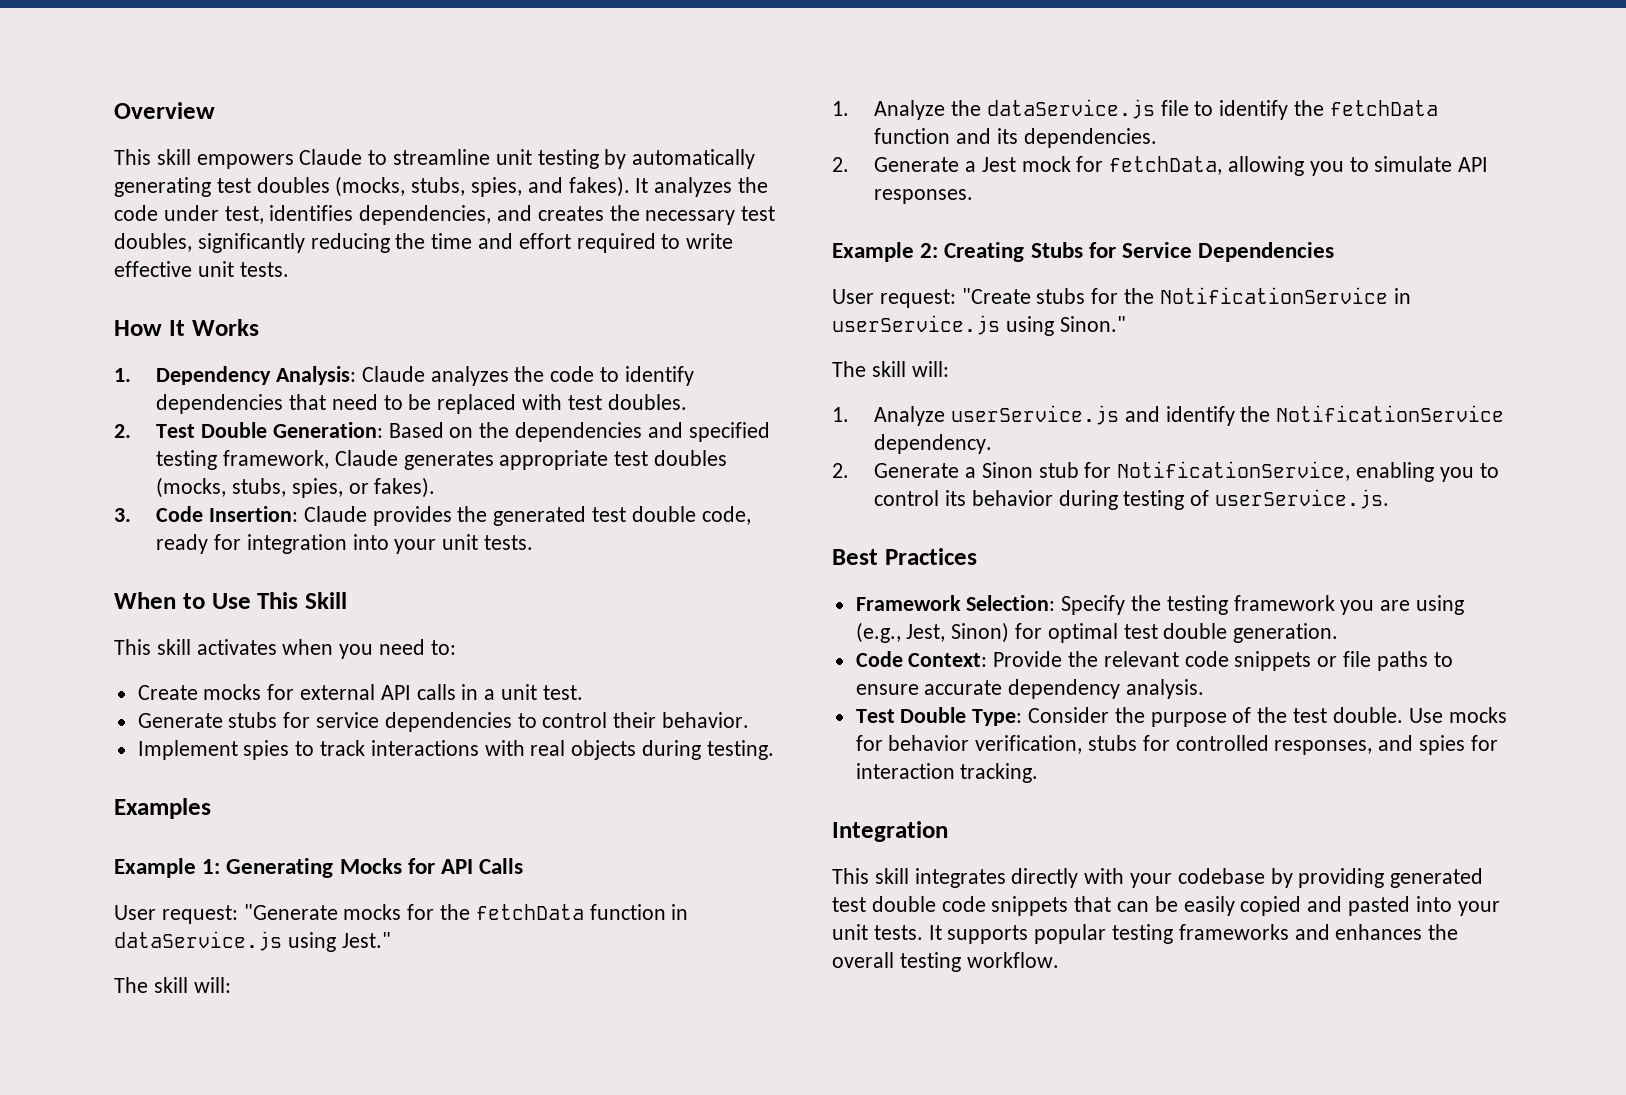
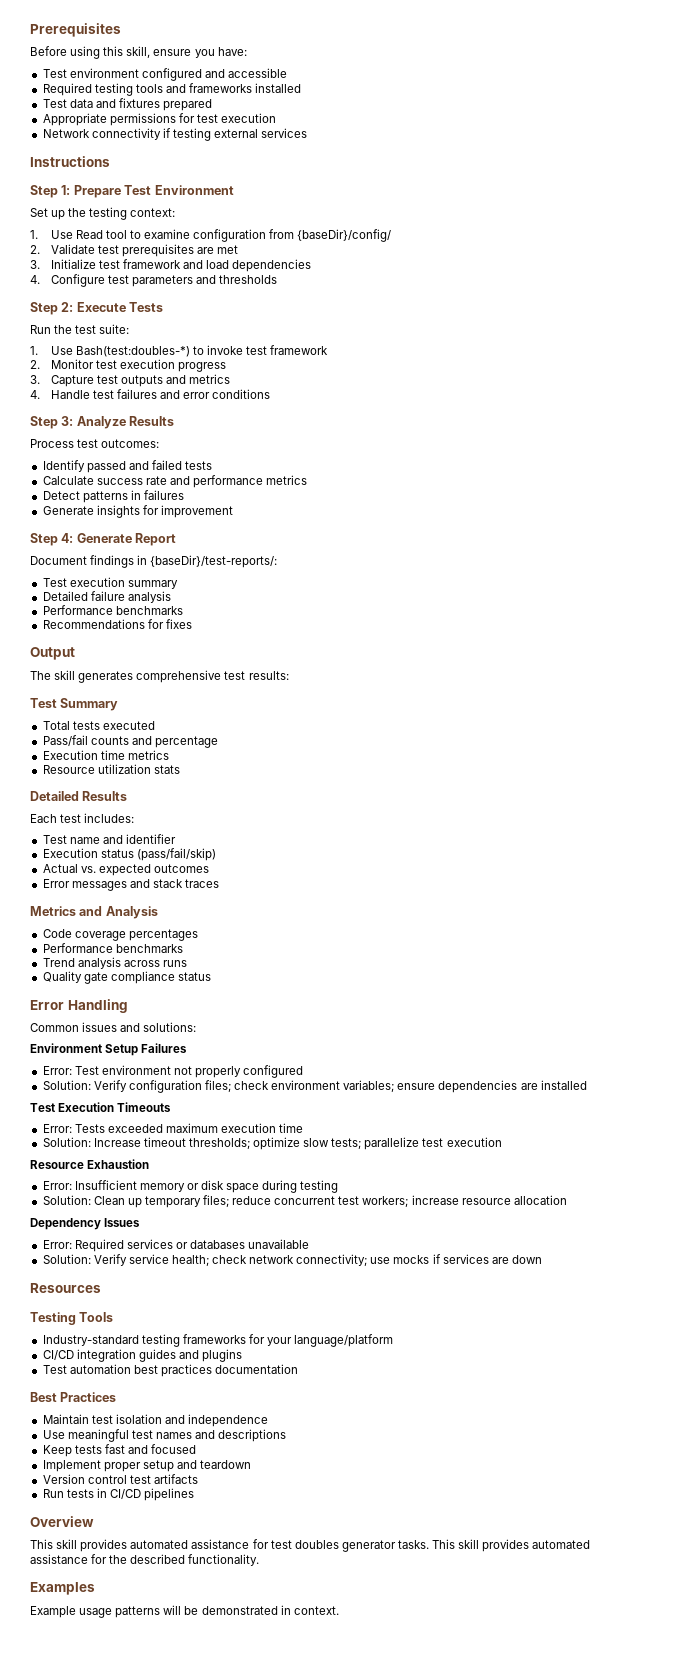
+ Prerequisites
+ Before using this skill, ensure you have:
+ Test environment configured and accessible
+ Required testing tools and frameworks installed
+ Test data and fixtures prepared
+ Appropriate permissions for test execution
+ Network connectivity if testing external services
+ Instructions
+ Step 1: Prepare Test Environment
+ Set up the testing context:
+ 1. Use Read tool to examine configuration from {baseDir}/config/
+ 2. Validate test prerequisites are met
+ 3. Initialize test framework and load dependencies
+ 4. Configure test parameters and thresholds
+ Step 2: Execute Tests
+ Run the test suite:
+ 1. Use Bash(test:doubles-*) to invoke test framework
+ 2. Monitor test execution progress
+ 3. Capture test outputs and metrics
+ 4. Handle test failures and error conditions
+ Step 3: Analyze Results
+ Process test outcomes:
+ Identify passed and failed tests
+ Calculate success rate and performance metrics
+ Detect patterns in failures
+ Generate insights for improvement
+ Step 4: Generate Report
+ Document findings in {baseDir}/test-reports/:
+ Test execution summary
+ Detailed failure analysis
+ Performance benchmarks
+ Recommendations for fixes
+ Output
+ The skill generates comprehensive test results:
+ Test Summary
+ Total tests executed
+ Pass/fail counts and percentage
+ Execution time metrics
+ Resource utilization stats
+ Detailed Results
+ Each test includes:
+ Test name and identifier
+ Execution status (pass/fail/skip)
+ Actual vs. expected outcomes
+ Error messages and stack traces
+ Metrics and Analysis
+ Code coverage percentages
+ Performance benchmarks
+ Trend analysis across runs
+ Quality gate compliance status
+ Error Handling
+ Common issues and solutions:
+ Environment Setup Failures
+ Error: Test environment not properly configured
+ Solution: Verify configuration files; check environment variables; ensure dependencies are installed
+ Test Execution Timeouts
+ Error: Tests exceeded maximum execution time
+ Solution: Increase timeout thresholds; optimize slow tests; parallelize test execution
+ Resource Exhaustion
+ Error: Insufficient memory or disk space during testing
+ Solution: Clean up temporary files; reduce concurrent test workers; increase resource allocation
+ Dependency Issues
+ Error: Required services or databases unavailable
+ Solution: Verify service health; check network connectivity; use mocks if services are down
+ Resources
+ Testing Tools
+ Industry-standard testing frameworks for your language/platform
+ CI/CD integration guides and plugins
+ Test automation best practices documentation
+ Best Practices
+ Maintain test isolation and independence
+ Use meaningful test names and descriptions
+ Keep tests fast and focused
+ Implement proper setup and teardown
+ Version control test artifacts
+ Run tests in CI/CD pipelines
  Overview
- This skill empowers Claude to streamline unit testing by automatically generating test doubles (mocks, stubs, spies, and fakes). It analyzes the code under test, identifies dependencies, and creates the necessary test doubles, significantly reducing the time and effort required to write effective unit tests.
- How It Works
- 1. Dependency Analysis: Claude analyzes the code to identify dependencies that need to be replaced with test doubles.
- 2. Test Double Generation: Based on the dependencies and specified testing framework, Claude generates appropriate test doubles (mocks, stubs, spies, or fakes).
- 3. Code Insertion: Claude provides the generated test double code, ready for integration into your unit tests.
- When to Use This Skill
- This skill activates when you need to:
- Create mocks for external API calls in a unit test.
- Generate stubs for service dependencies to control their behavior.
- Implement spies to track interactions with real objects during testing.
+ This skill provides automated assistance for test doubles generator tasks. This skill provides automated assistance for the described functionality.
  Examples
- Example 1: Generating Mocks for API Calls
- User request: "Generate mocks for the fetchData function in dataService.js using Jest."
- The skill will:
- 1. Analyze the dataService.js file to identify the fetchData function and its dependencies.
- 2. Generate a Jest mock for fetchData, allowing you to simulate API responses.
- Example 2: Creating Stubs for Service Dependencies
- User request: "Create stubs for the NotificationService in userService.js using Sinon."
- The skill will:
- 1. Analyze userService.js and identify the NotificationService dependency.
- 2. Generate a Sinon stub for NotificationService, enabling you to control its behavior during testing of userService.js.
- Best Practices
- Framework Selection: Specify the testing framework you are using (e.g., Jest, Sinon) for optimal test double generation.
- Code Context: Provide the relevant code snippets or file paths to ensure accurate dependency analysis.
- Test Double Type: Consider the purpose of the test double. Use mocks for behavior verification, stubs for controlled responses, and spies for interaction tracking.
- Integration
- This skill integrates directly with your codebase by providing generated test double code snippets that can be easily copied and pasted into your unit tests. It supports popular testing frameworks and enhances the overall testing workflow.
+ Example usage patterns will be demonstrated in context.

